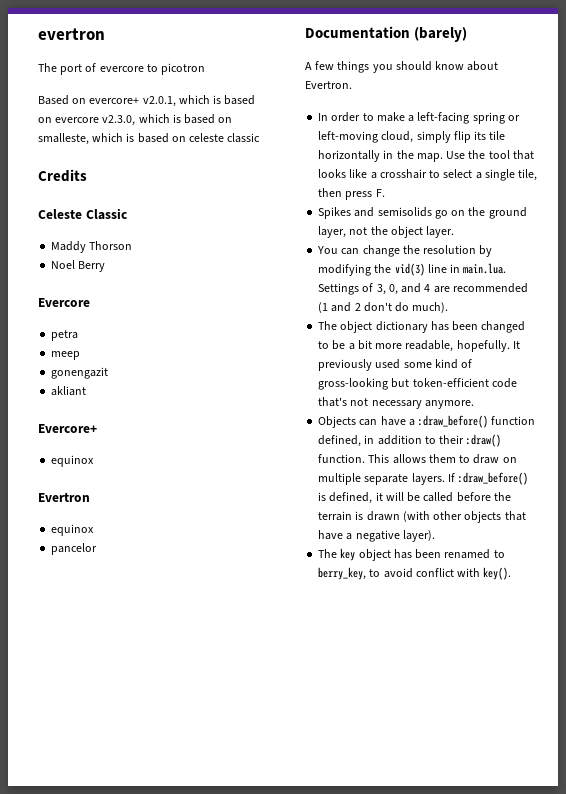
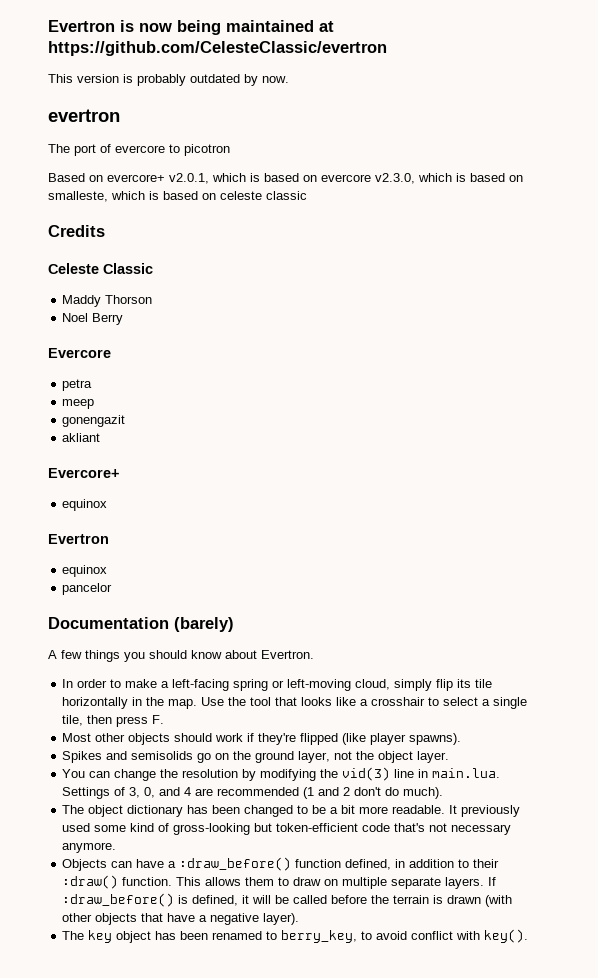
+ Evertron is now being maintained at https://github.com/CelesteClassic/evertron
+ This version is probably outdated by now.
+ Most other objects should work if they're flipped (like player spawns).
- The object dictionary has been changed to be a bit more readable, hopefully.
+ The object dictionary has been changed to be a bit more readable.

